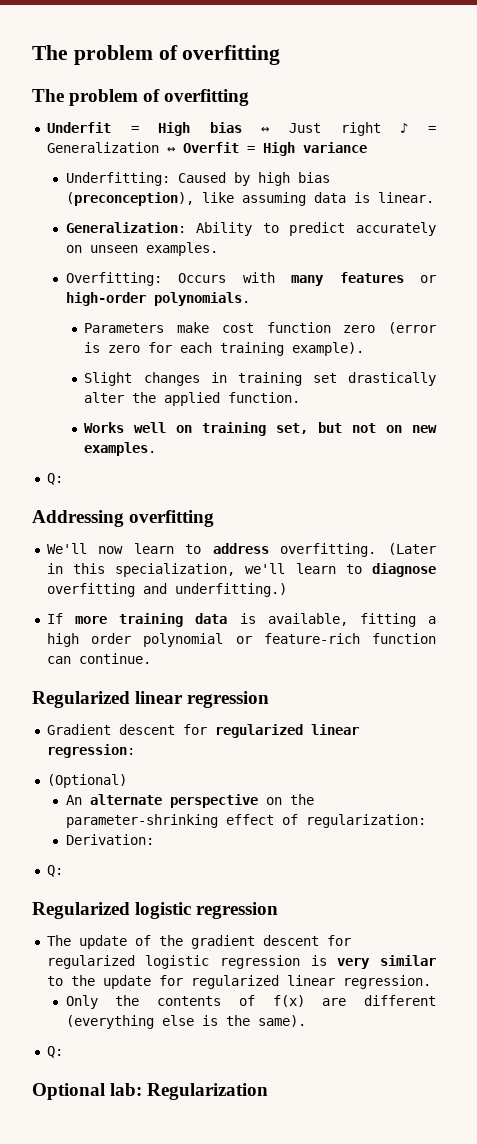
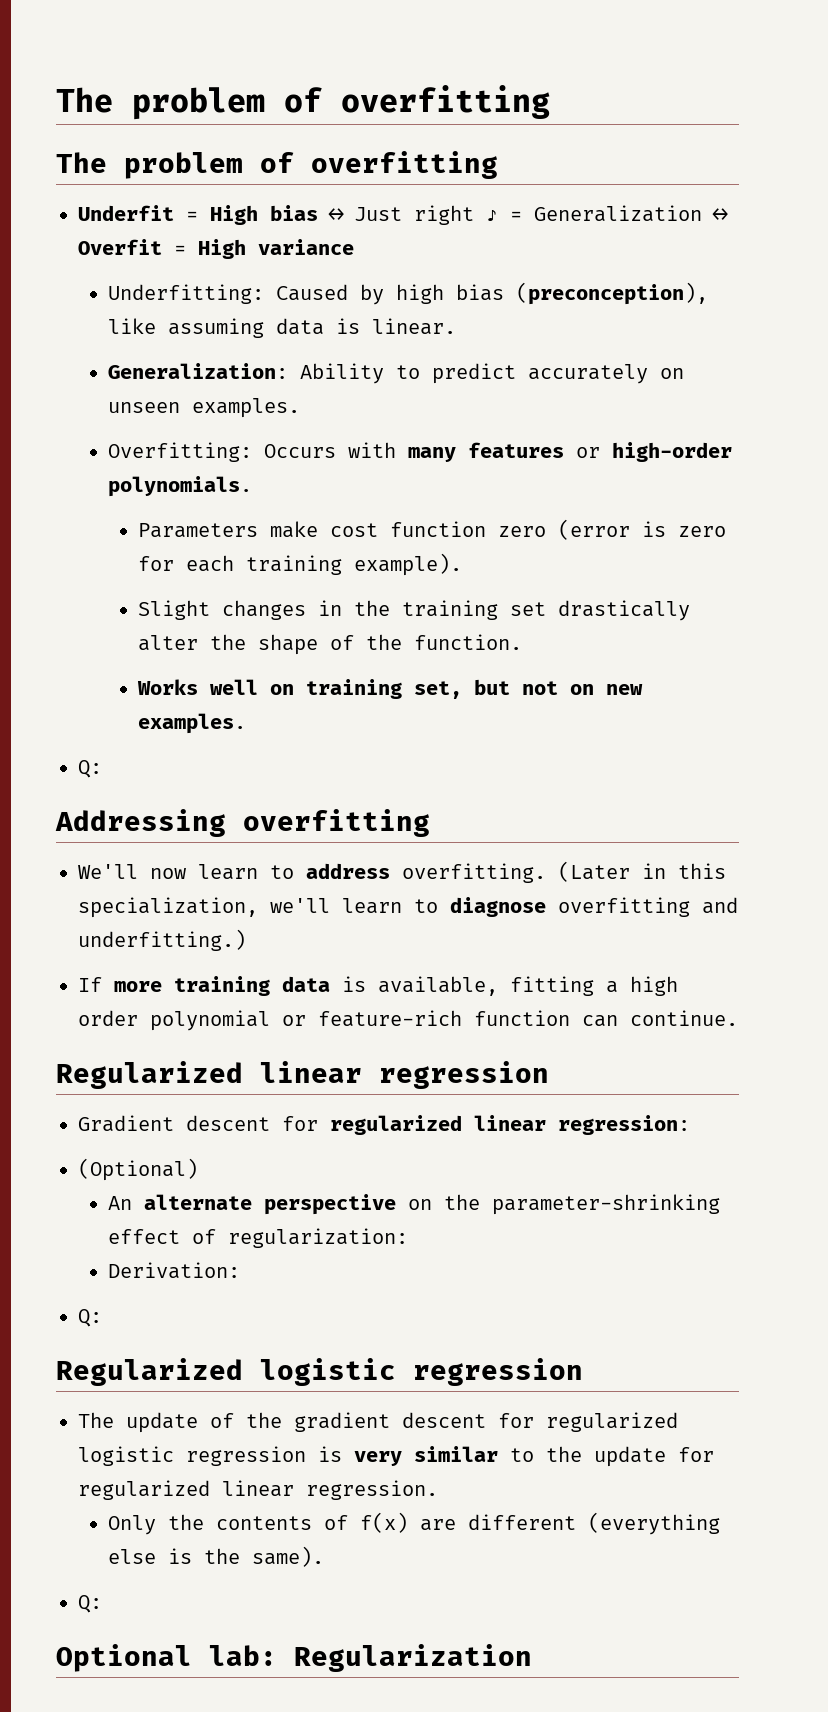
- Slight changes in training set drastically alter the applied function.
+ Slight changes in the training set drastically alter the shape of the function.

